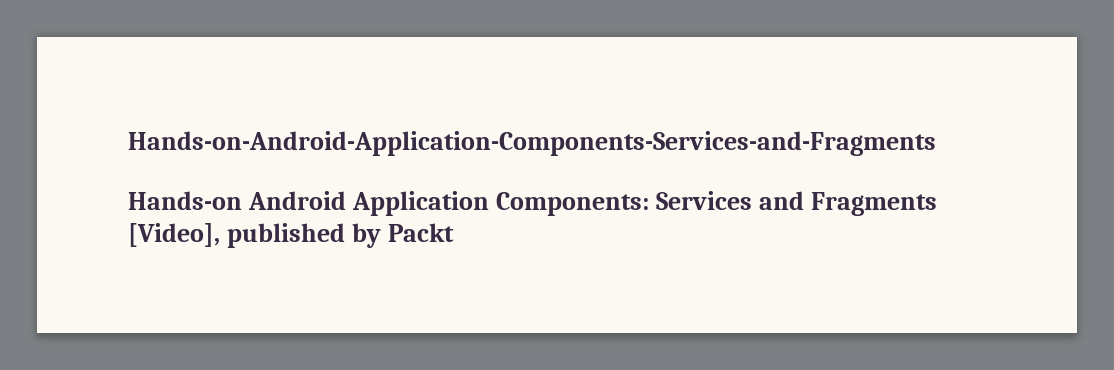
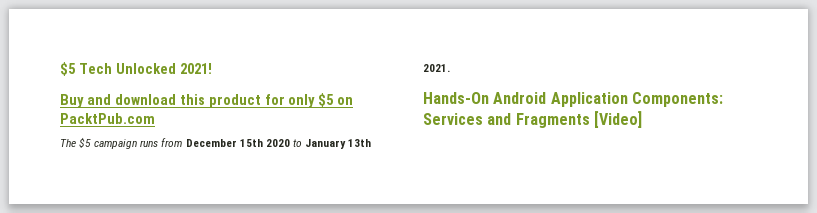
- Hands-on-Android-Application-Components-Services-and-Fragments
- Hands-on Android Application Components: Services and Fragments [Video], published by Packt
+ $5 Tech Unlocked 2021!
+ Buy and download this product for only $5 on PacktPub.com
+ The $5 campaign runs from December 15th 2020 to January 13th 2021.
+ Hands-On Android Application Components: Services and Fragments [Video]

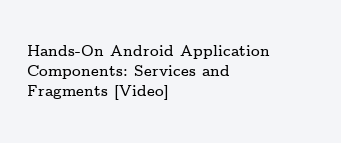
- $5 Tech Unlocked 2021!
- Buy and download this product for only $5 on PacktPub.com
- The $5 campaign runs from December 15th 2020 to January 13th 2021.

